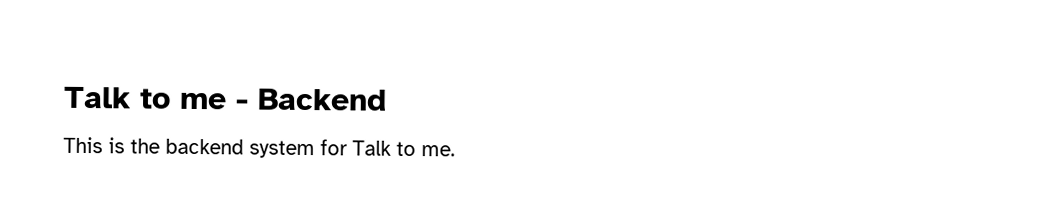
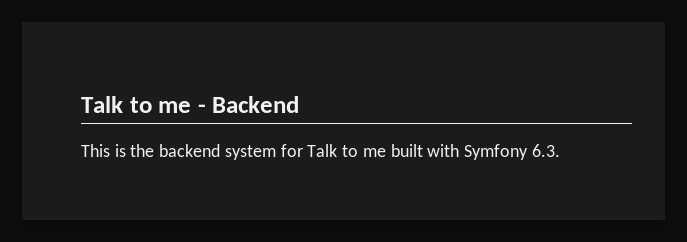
- This is the backend system for Talk to me.
+ This is the backend system for Talk to me built with Symfony 6.3.

